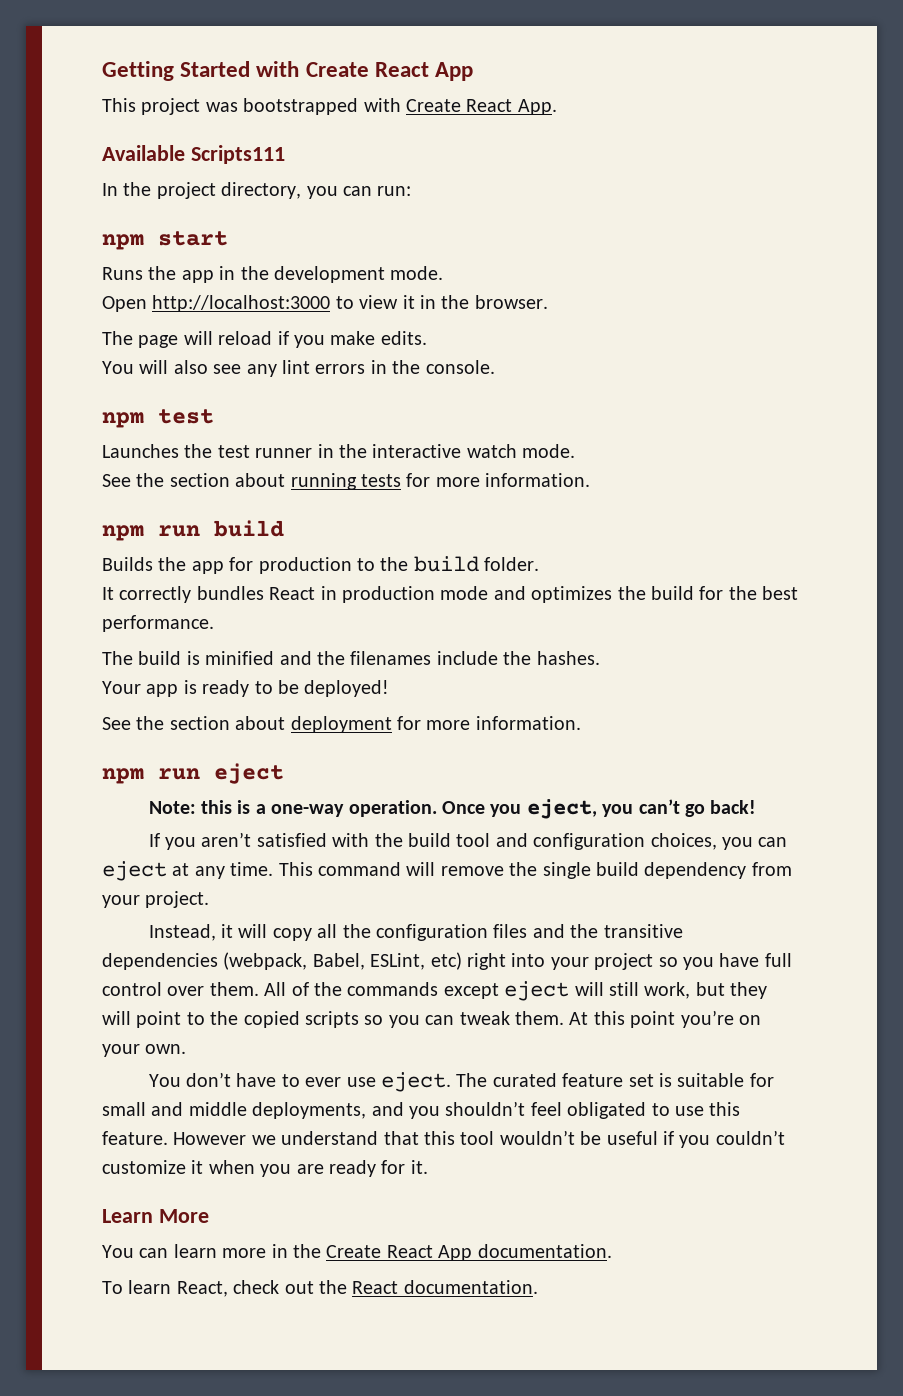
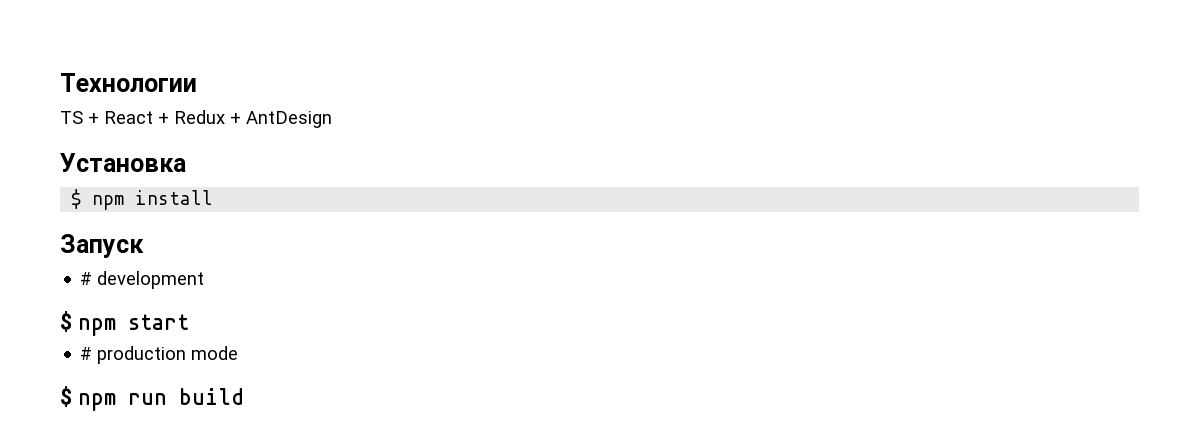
- Getting Started with Create React App
- This project was bootstrapped with Create React App.
- Available Scripts111
- In the project directory, you can run:
- npm start
- Runs the app in the development mode.
- Open http://localhost:3000 to view it in the browser.
- The page will reload if you make edits.
- You will also see any lint errors in the console.
- npm test
- Launches the test runner in the interactive watch mode.
- See the section about running tests for more information.
- npm run build
- Builds the app for production to the build folder.
- It correctly bundles React in production mode and optimizes the build for the best performance.
- The build is minified and the filenames include the hashes.
- Your app is ready to be deployed!
- See the section about deployment for more information.
- npm run eject
- Note: this is a one-way operation. Once you eject, you can’t go back!
- If you aren’t satisfied with the build tool and configuration choices, you can eject at any time. This command will remove the single build dependency from your project.
- Instead, it will copy all the configuration files and the transitive dependencies (webpack, Babel, ESLint, etc) right into your project so you have full control over them. All of the commands except eject will still work, but they will point to the copied scripts so you can tweak them. At this point you’re on your own.
- You don’t have to ever use eject. The curated feature set is suitable for small and middle deployments, and you shouldn’t feel obligated to use this feature. However we understand that this tool wouldn’t be useful if you couldn’t customize it when you are ready for it.
- Learn More
- You can learn more in the Create React App documentation.
- To learn React, check out the React documentation.
+ Технологии
+ TS + React + Redux + AntDesign
+ Установка
+ $ npm install
+ Запуск
+ # development
+ $ npm start
+ # production mode
+ $ npm run build

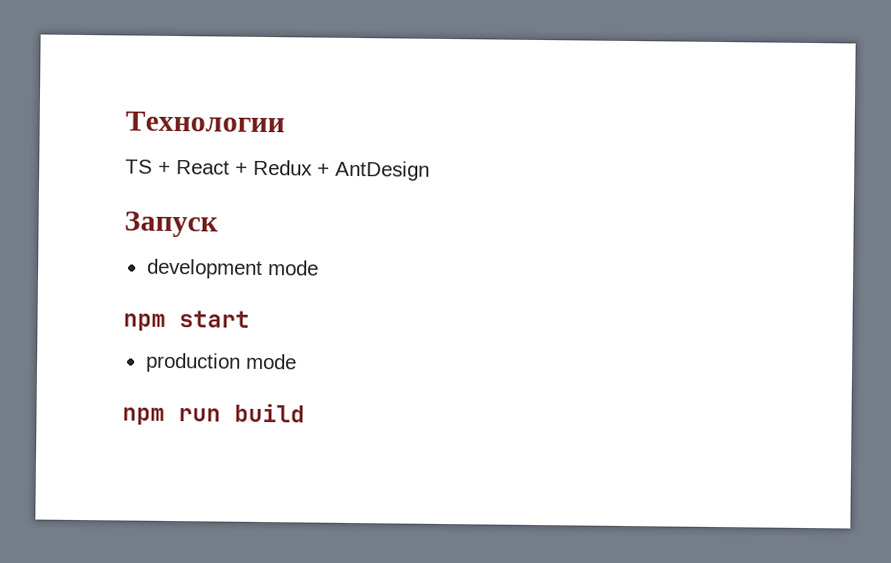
- Установка
- $ npm install
- # development
- $ npm start
+ development mode
+ npm start
- # production mode
+ production mode
- $ npm run build
+ npm run build

